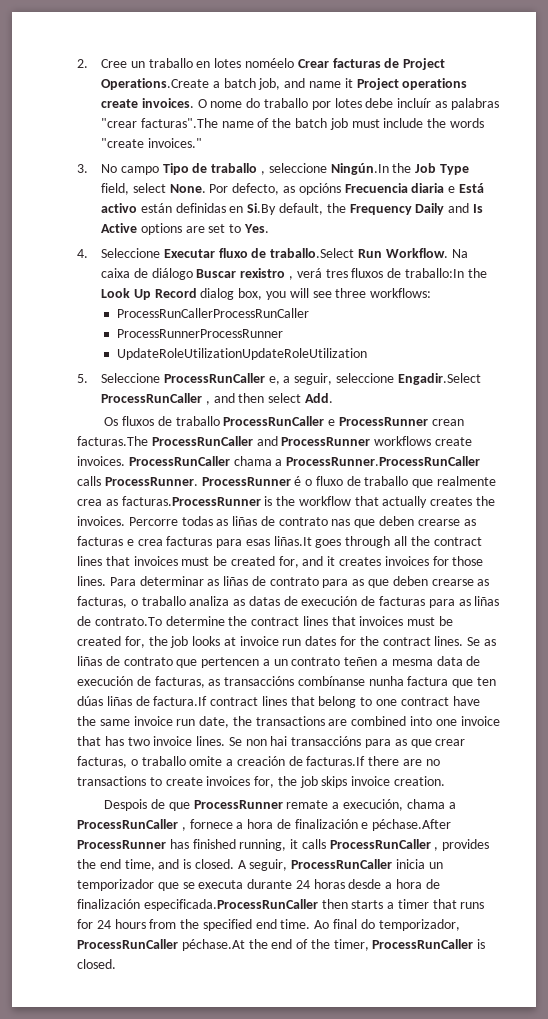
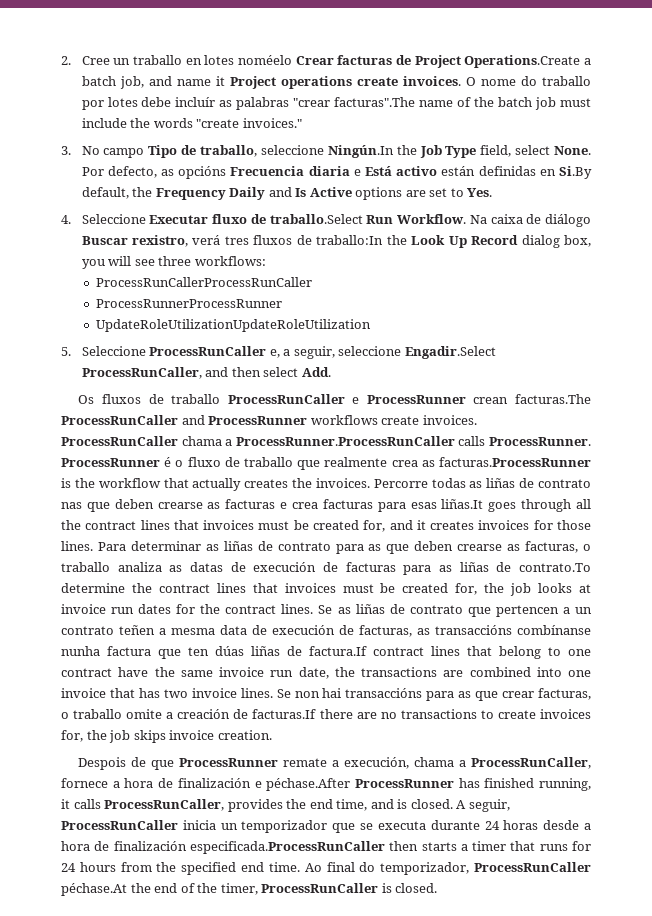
- 3. No campo Tipo de traballo , seleccione Ningún.In the Job Type field, select None.
+ 3. No campo Tipo de traballo, seleccione Ningún.In the Job Type field, select None.
- Na caixa de diálogo Buscar rexistro , verá tres fluxos de traballo:In the Look Up Record dialog box, you will see three workflows:
+ Na caixa de diálogo Buscar rexistro, verá tres fluxos de traballo:In the Look Up Record dialog box, you will see three workflows:
- 5. Seleccione ProcessRunCaller e, a seguir, seleccione Engadir.Select ProcessRunCaller , and then select Add.
+ 5. Seleccione ProcessRunCaller e, a seguir, seleccione Engadir.Select ProcessRunCaller, and then select Add.
- Despois de que ProcessRunner remate a execución, chama a ProcessRunCaller , fornece a hora de finalización e péchase.After ProcessRunner has finished running, it calls ProcessRunCaller , provides the end time, and is closed.
+ Despois de que ProcessRunner remate a execución, chama a ProcessRunCaller, fornece a hora de finalización e péchase.After ProcessRunner has finished running, it calls ProcessRunCaller, provides the end time, and is closed.

